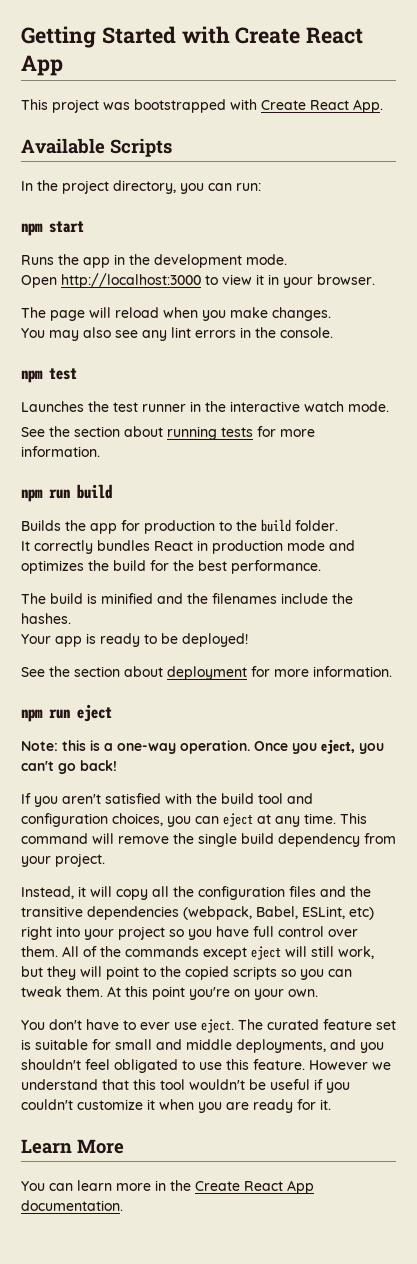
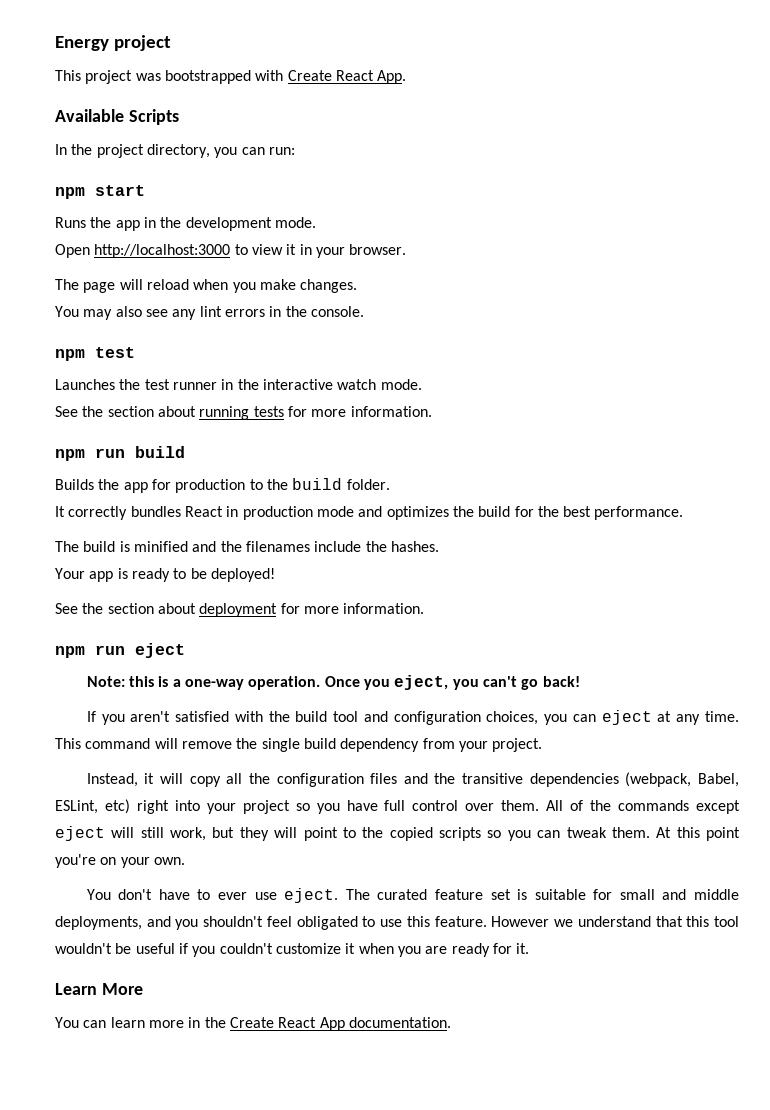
- Getting Started with Create React App
+ Energy project

